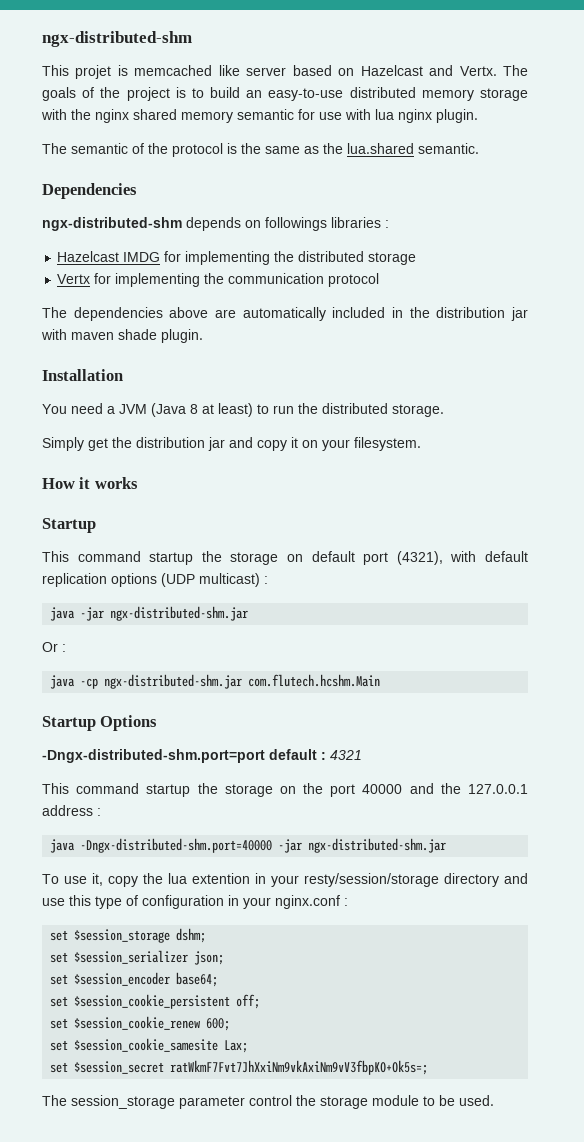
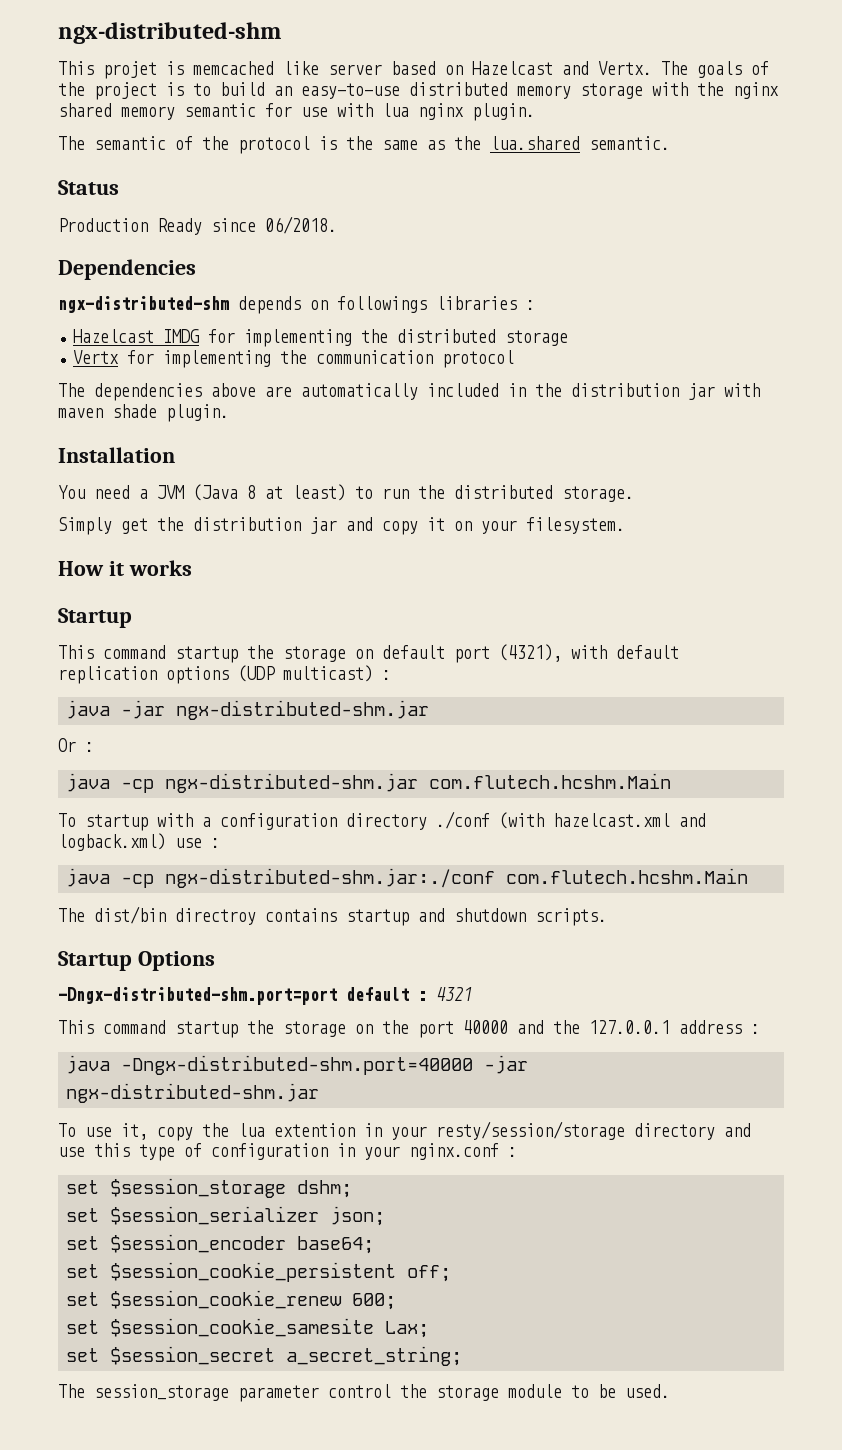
+ Status
+ Production Ready since 06/2018.
+ To startup with a configuration directory ./conf (with hazelcast.xml and logback.xml) use :
+ java -cp ngx-distributed-shm.jar:./conf com.flutech.hcshm.Main
+ The dist/bin directroy contains startup and shutdown scripts.
- set $session_secret ratWkmF7Fvt7JhXxiNm9vkAxiNm9vV3fbpKO+Ok5s=;
+ set $session_secret a_secret_string;

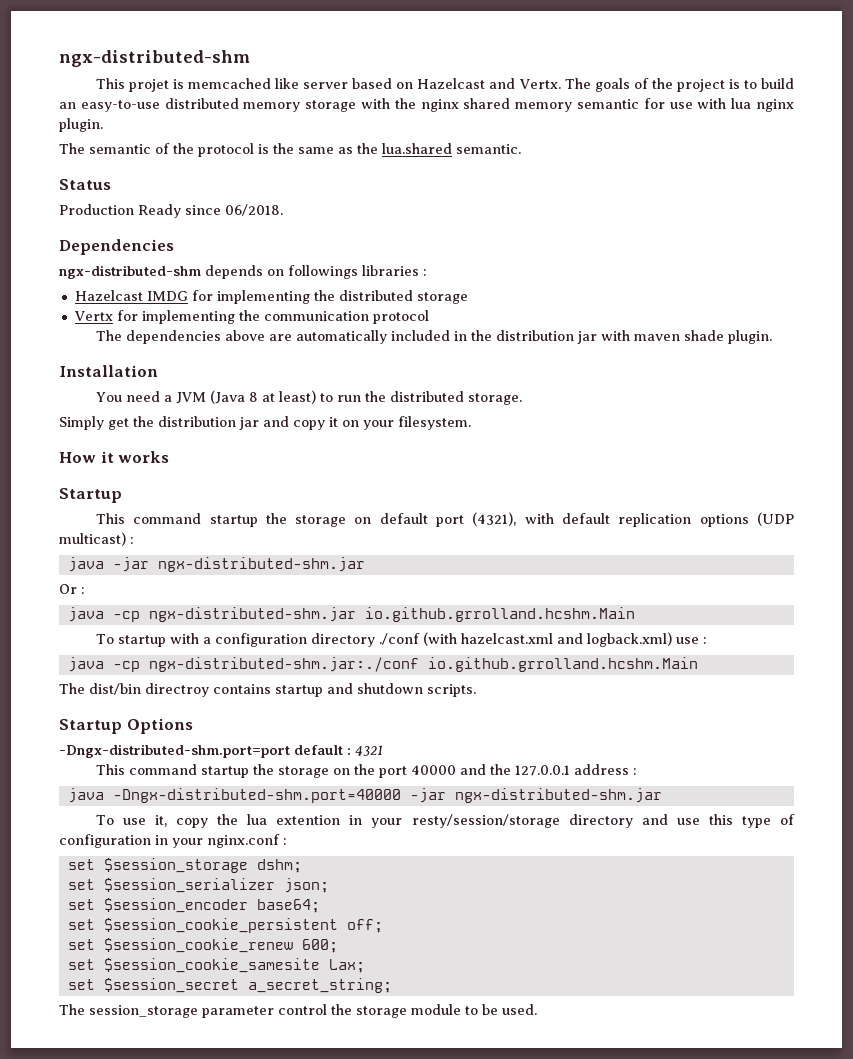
- java -cp ngx-distributed-shm.jar com.flutech.hcshm.Main
+ java -cp ngx-distributed-shm.jar io.github.grrolland.hcshm.Main
- java -cp ngx-distributed-shm.jar:./conf com.flutech.hcshm.Main
+ java -cp ngx-distributed-shm.jar:./conf io.github.grrolland.hcshm.Main

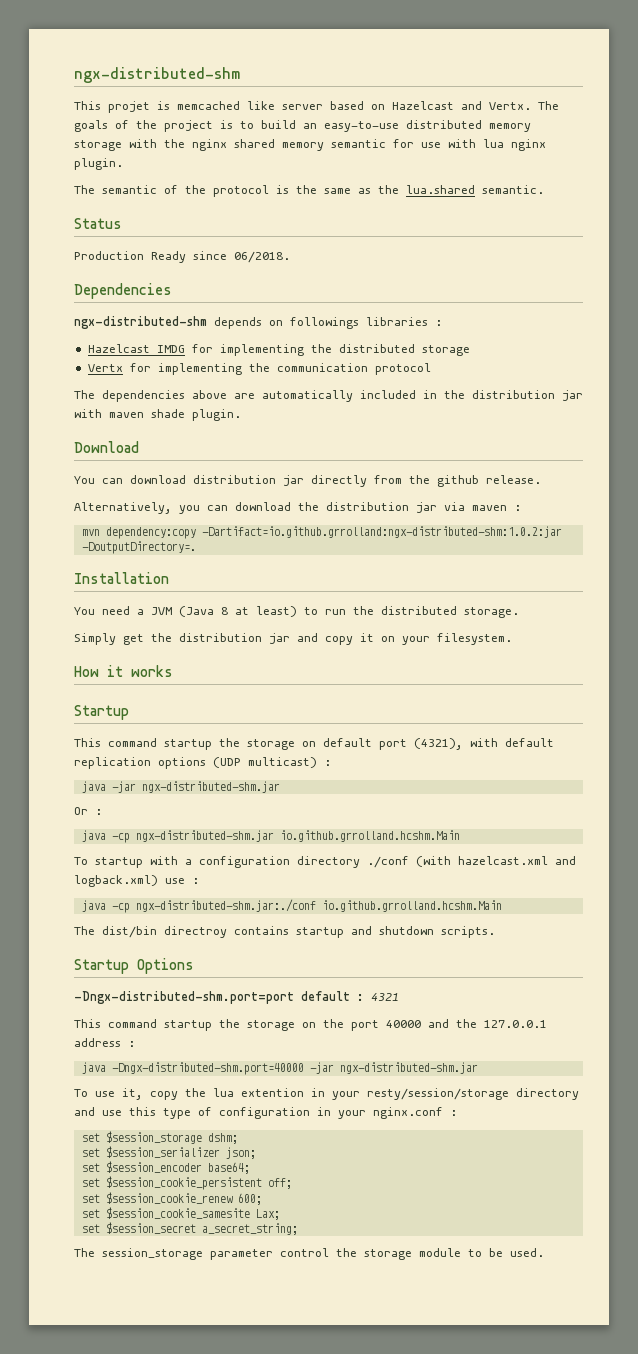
+ Download
+ You can download distribution jar directly from the github release.
+ Alternatively, you can download the distribution jar via maven :
+ mvn dependency:copy -Dartifact=io.github.grrolland:ngx-distributed-shm:1.0.2:jar -DoutputDirectory=.

